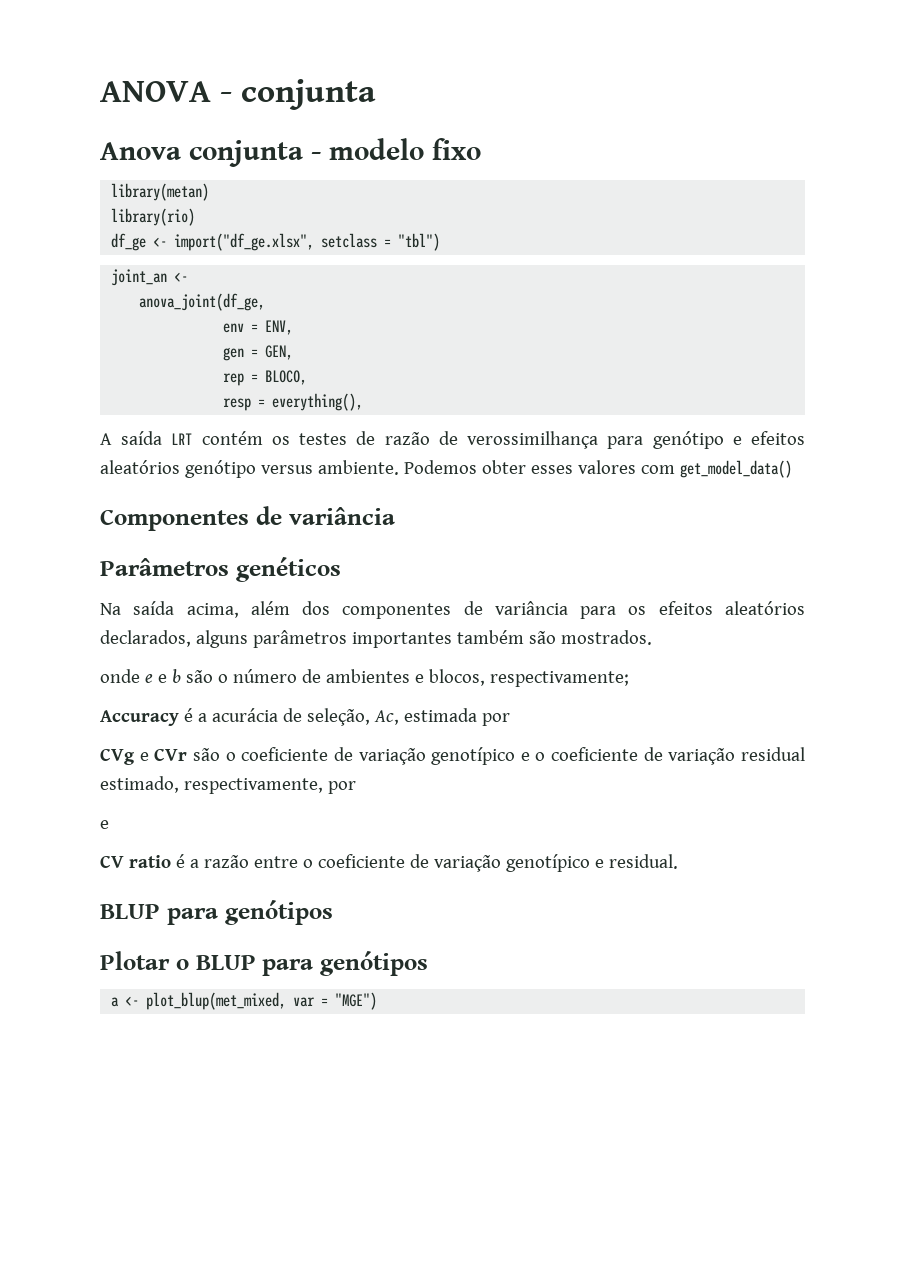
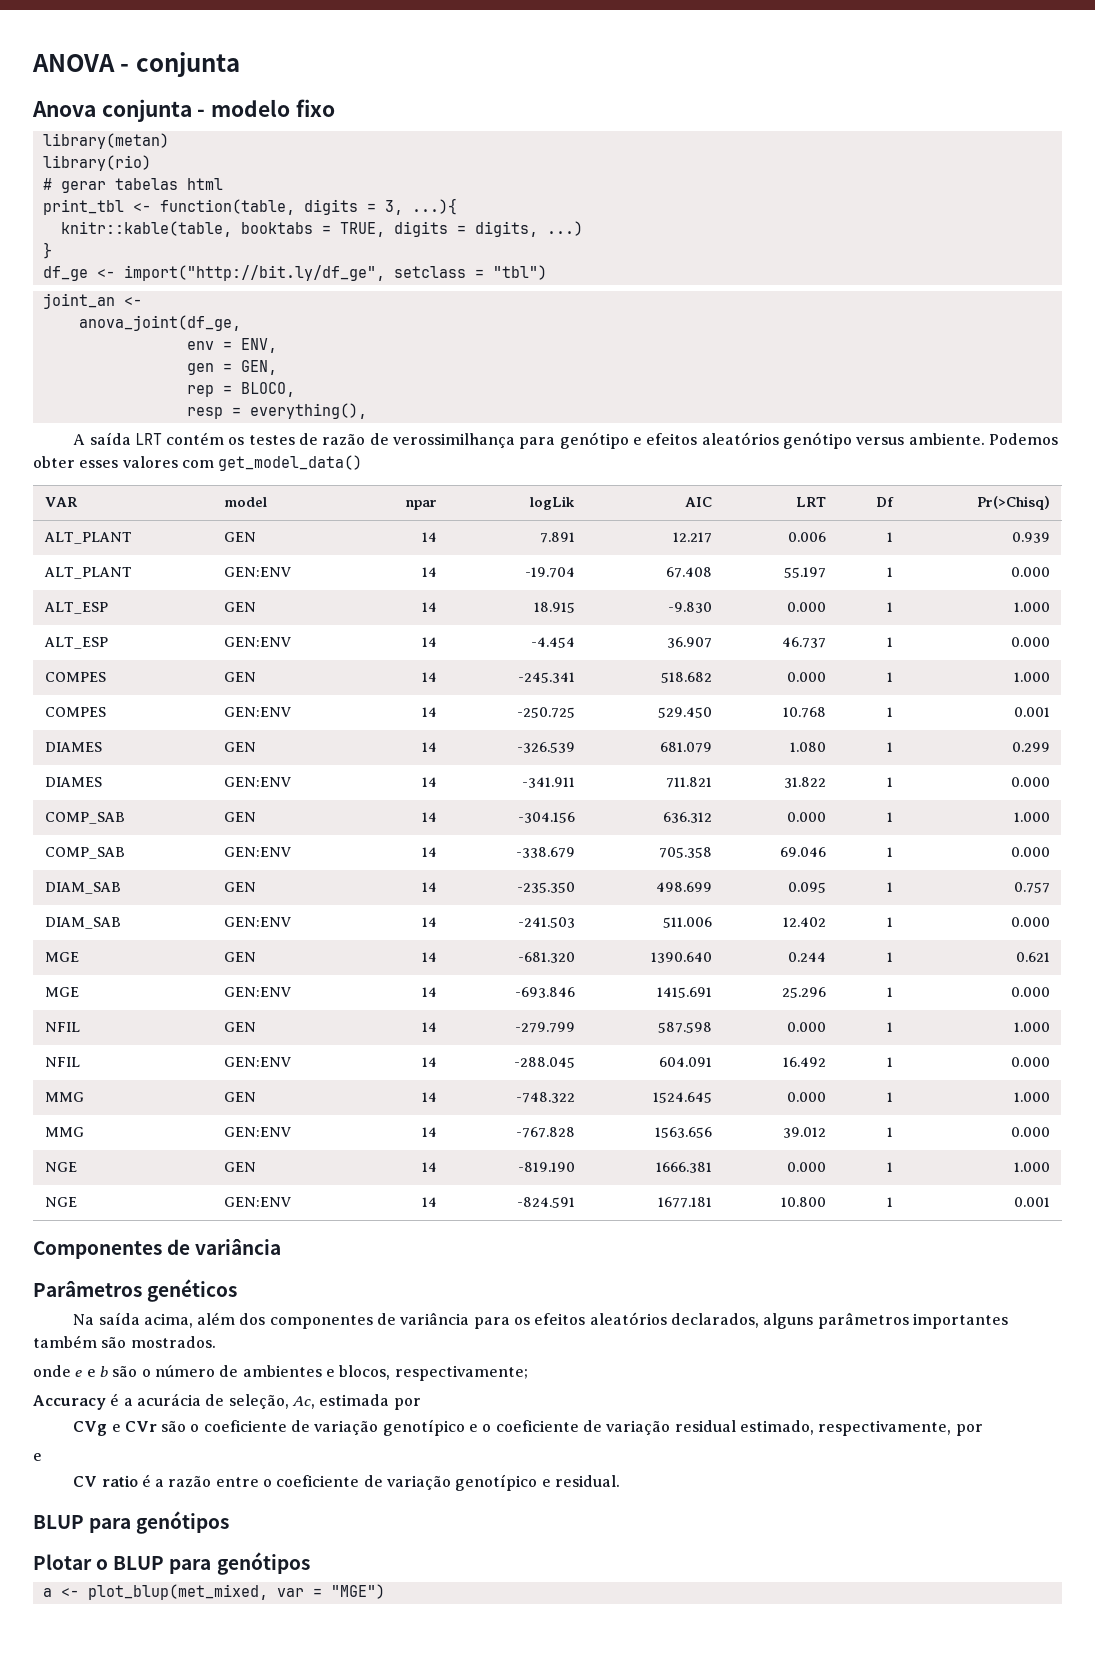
+ # gerar tabelas html
+ print_tbl <- function(table, digits = 3, ...){
+ knitr::kable(table, booktabs = TRUE, digits = digits, ...)
+ }
- df_ge <- import("df_ge.xlsx", setclass = "tbl")
+ df_ge <- import("http://bit.ly/df_ge", setclass = "tbl")
+ VAR | model | npar | logLik | AIC | LRT | Df | Pr(>Chisq)
+ ALT_PLANT | GEN | 14 | 7.891 | 12.217 | 0.006 | 1 | 0.939
+ ALT_PLANT | GEN:ENV | 14 | -19.704 | 67.408 | 55.197 | 1 | 0.000
+ ALT_ESP | GEN | 14 | 18.915 | -9.830 | 0.000 | 1 | 1.000
+ ALT_ESP | GEN:ENV | 14 | -4.454 | 36.907 | 46.737 | 1 | 0.000
+ COMPES | GEN | 14 | -245.341 | 518.682 | 0.000 | 1 | 1.000
+ COMPES | GEN:ENV | 14 | -250.725 | 529.450 | 10.768 | 1 | 0.001
+ DIAMES | GEN | 14 | -326.539 | 681.079 | 1.080 | 1 | 0.299
+ DIAMES | GEN:ENV | 14 | -341.911 | 711.821 | 31.822 | 1 | 0.000
+ COMP_SAB | GEN | 14 | -304.156 | 636.312 | 0.000 | 1 | 1.000
+ COMP_SAB | GEN:ENV | 14 | -338.679 | 705.358 | 69.046 | 1 | 0.000
+ DIAM_SAB | GEN | 14 | -235.350 | 498.699 | 0.095 | 1 | 0.757
+ DIAM_SAB | GEN:ENV | 14 | -241.503 | 511.006 | 12.402 | 1 | 0.000
+ MGE | GEN | 14 | -681.320 | 1390.640 | 0.244 | 1 | 0.621
+ MGE | GEN:ENV | 14 | -693.846 | 1415.691 | 25.296 | 1 | 0.000
+ NFIL | GEN | 14 | -279.799 | 587.598 | 0.000 | 1 | 1.000
+ NFIL | GEN:ENV | 14 | -288.045 | 604.091 | 16.492 | 1 | 0.000
+ MMG | GEN | 14 | -748.322 | 1524.645 | 0.000 | 1 | 1.000
+ MMG | GEN:ENV | 14 | -767.828 | 1563.656 | 39.012 | 1 | 0.000
+ NGE | GEN | 14 | -819.190 | 1666.381 | 0.000 | 1 | 1.000
+ NGE | GEN:ENV | 14 | -824.591 | 1677.181 | 10.800 | 1 | 0.001

